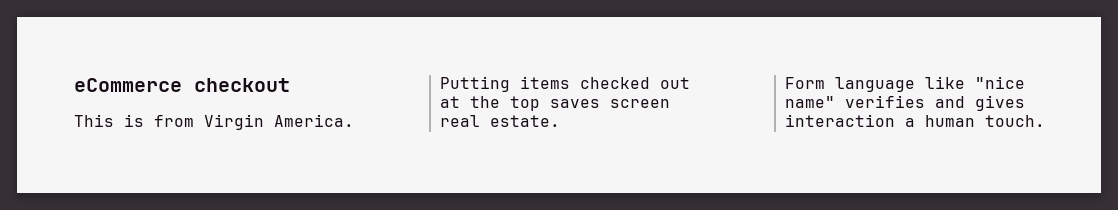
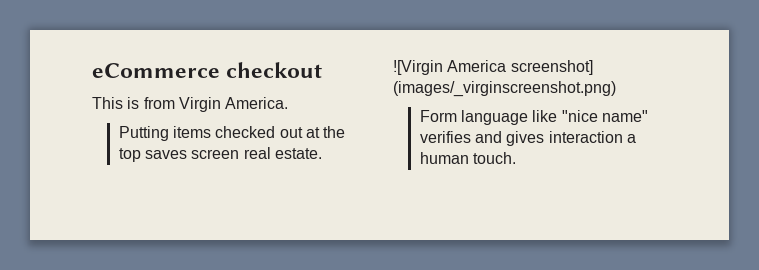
+ ![Virgin America screenshot] (images/_virginscreenshot.png)

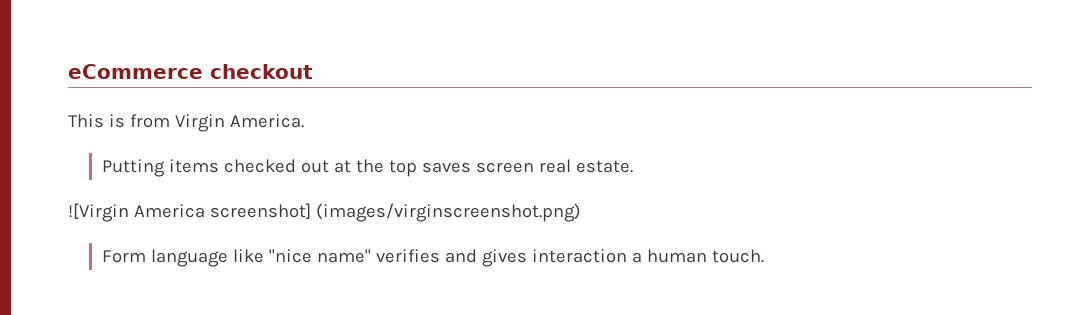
- ![Virgin America screenshot] (images/_virginscreenshot.png)
+ ![Virgin America screenshot] (images/virginscreenshot.png)

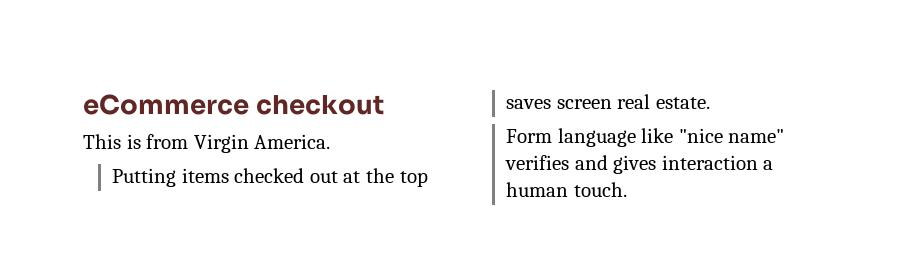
- ![Virgin America screenshot] (images/virginscreenshot.png)

